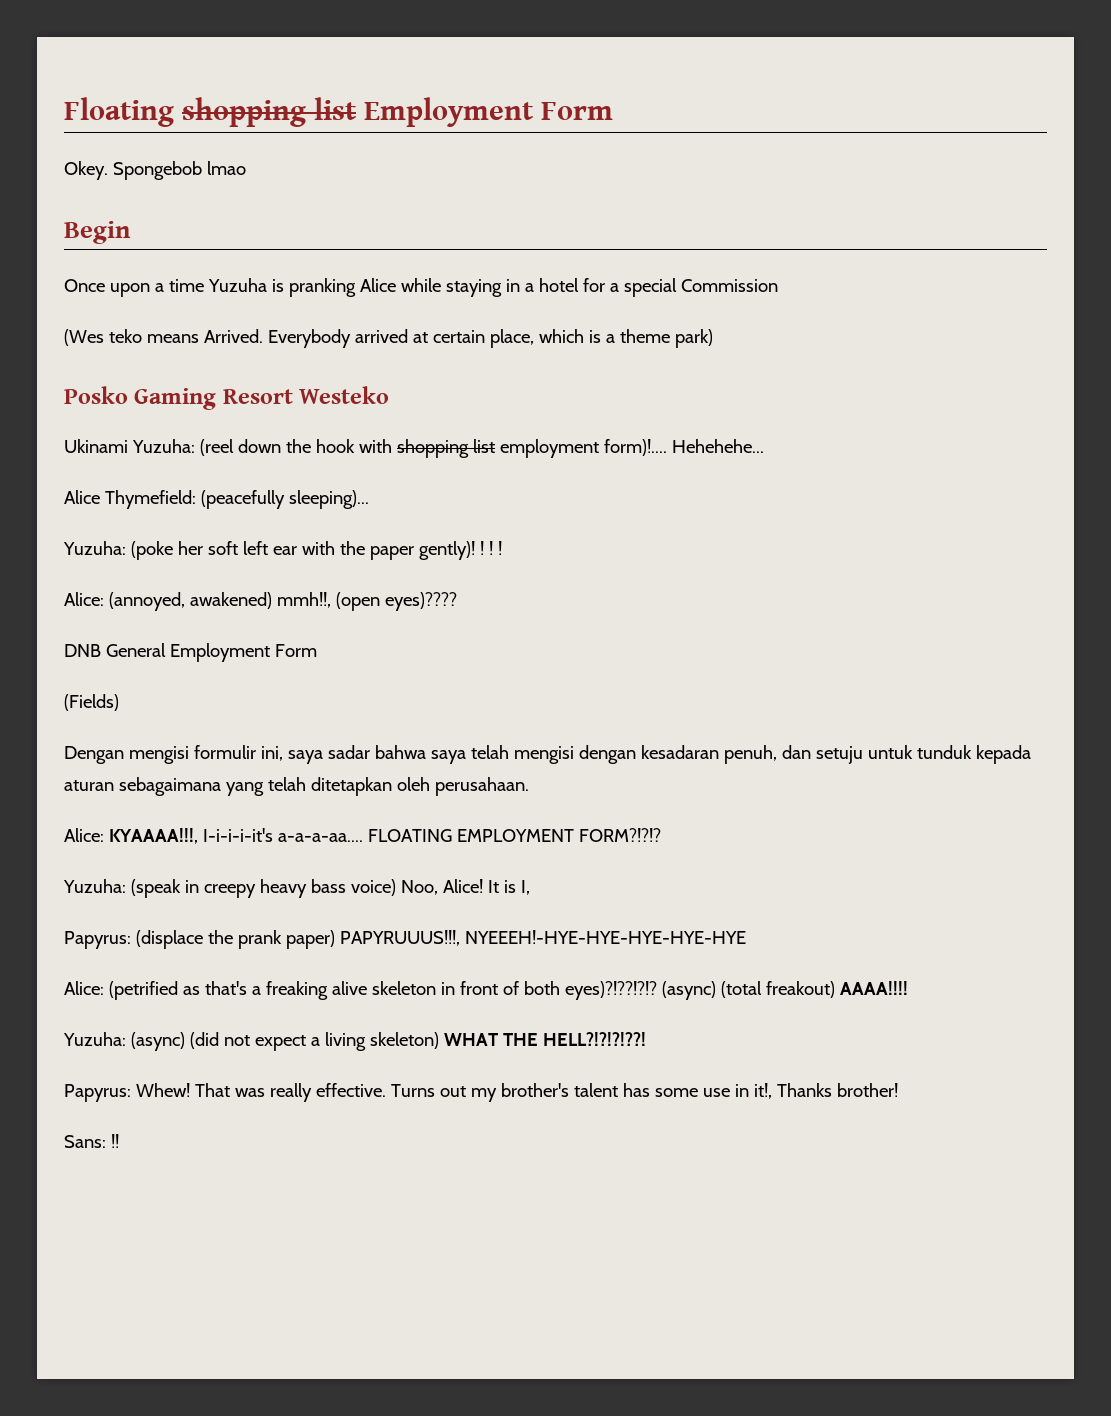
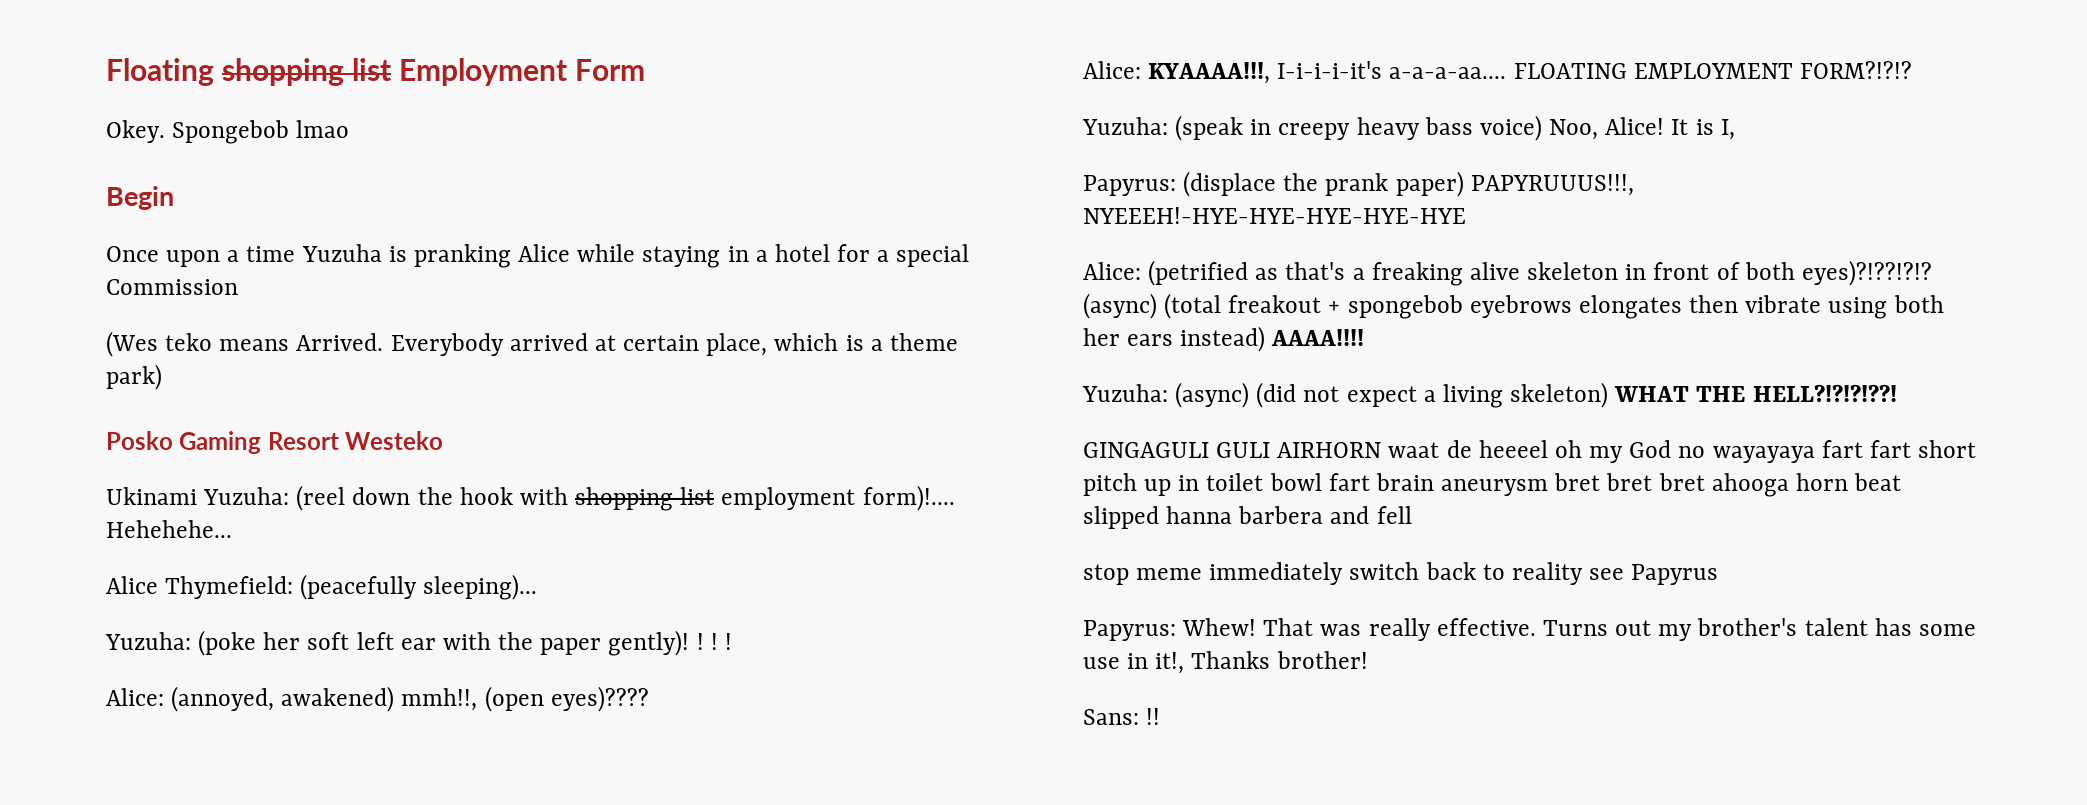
- DNB General Employment Form
- (Fields)
- Dengan mengisi formulir ini, saya sadar bahwa saya telah mengisi dengan kesadaran penuh, dan setuju untuk tunduk kepada aturan sebagaimana yang telah ditetapkan oleh perusahaan.
- (async) (total freakout) AAAA!!!!
+ (async) (total freakout + spongebob eyebrows elongates then vibrate using both her ears instead) AAAA!!!!
+ GINGAGULI GULI AIRHORN waat de heeeel oh my God no wayayaya fart fart short pitch up in toilet bowl fart brain aneurysm bret bret bret ahooga horn beat slipped hanna barbera and fell
+ stop meme immediately switch back to reality see Papyrus

